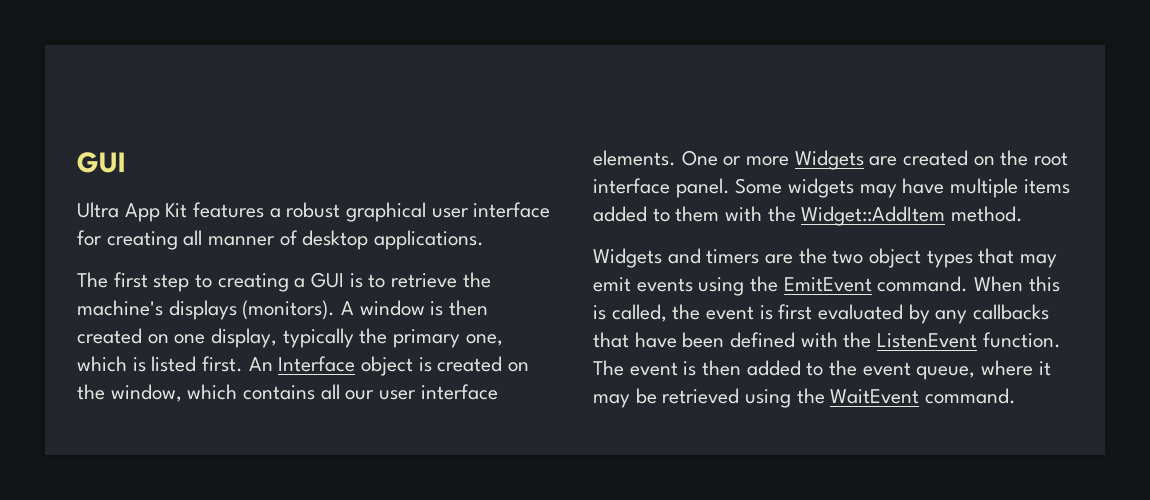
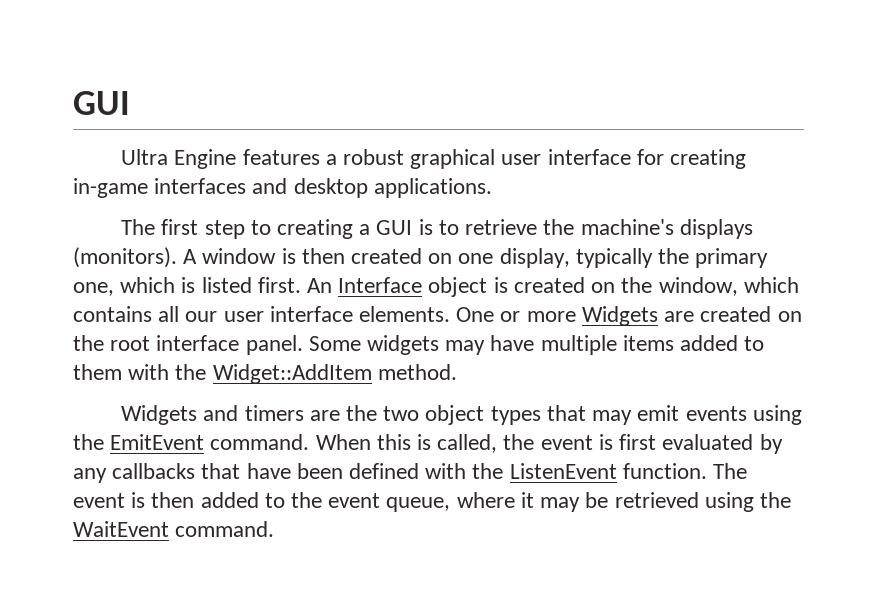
- Ultra App Kit features a robust graphical user interface for creating all manner of desktop applications.
+ Ultra Engine features a robust graphical user interface for creating in-game interfaces and desktop applications.

